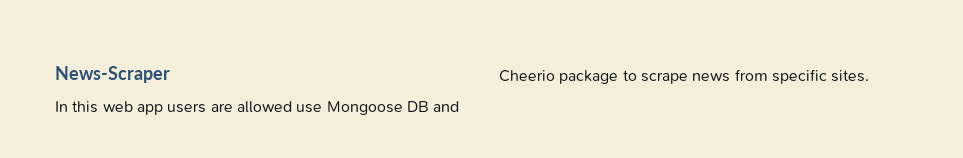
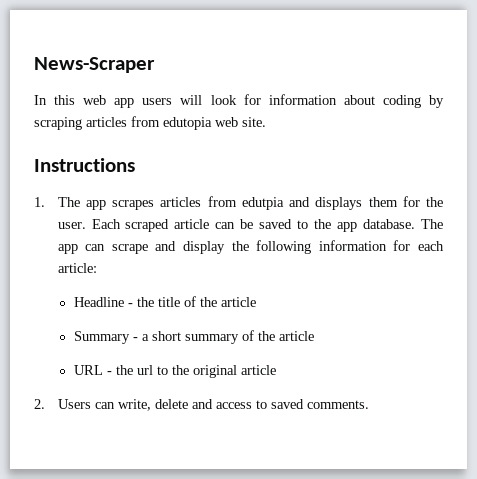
- In this web app users are allowed use Mongoose DB and Cheerio package to scrape news from specific sites.
+ In this web app users will look for information about coding by scraping articles from edutopia web site.
+ Instructions
+ 1. The app scrapes articles from edutpia and displays them for the user. Each scraped article can be saved to the app database. The app can scrape and display the following information for each article:
+ Headline - the title of the article
+ Summary - a short summary of the article
+ URL - the url to the original article
+ 2. Users can write, delete and access to saved comments.

